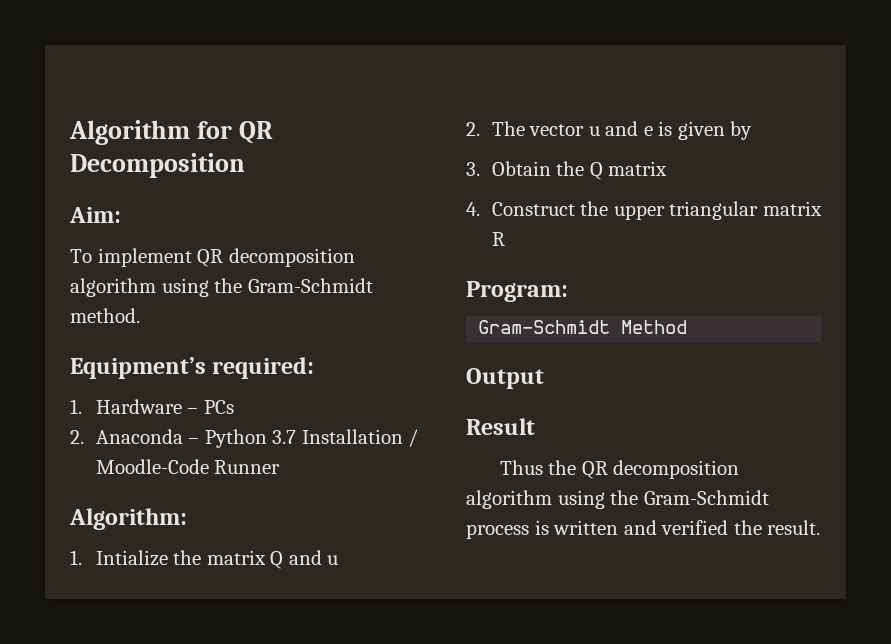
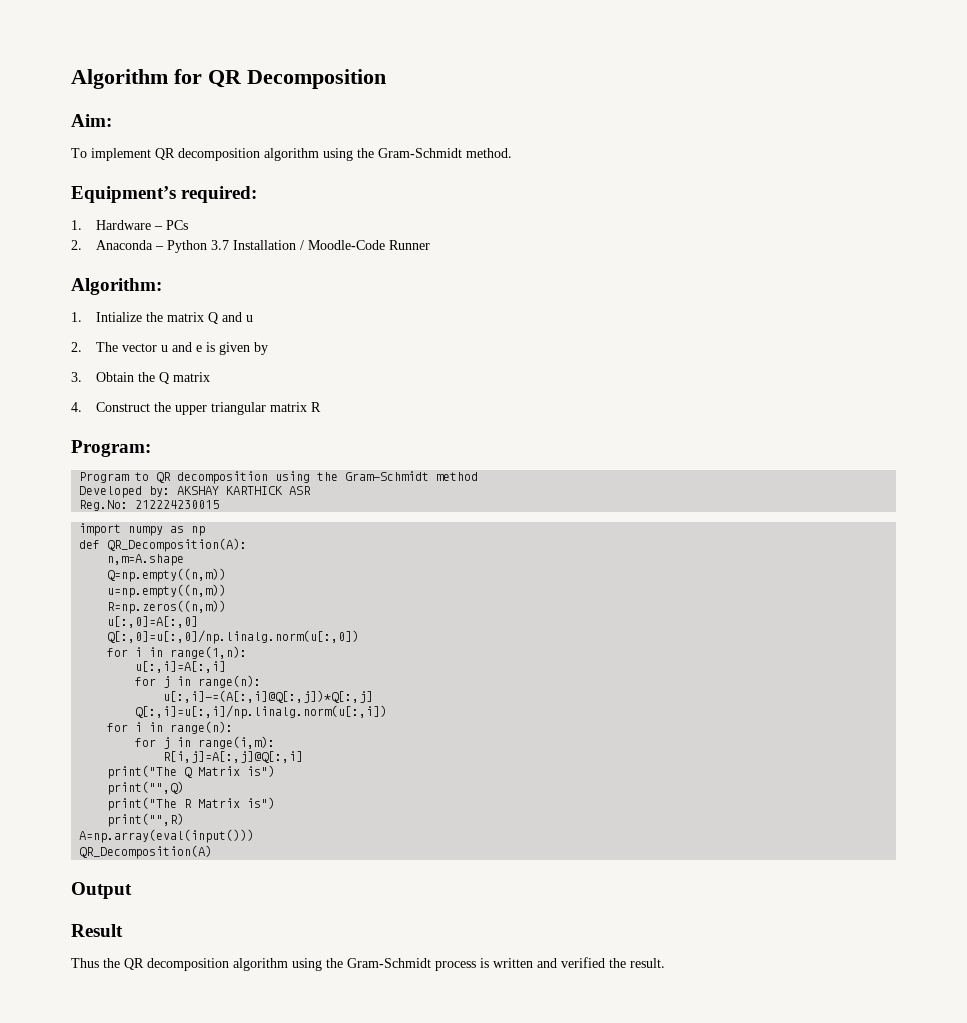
- Gram-Schmidt Method
+ Program to QR decomposition using the Gram-Schmidt method
+ Developed by: AKSHAY KARTHICK ASR
+ Reg.No: 212224230015
+ import numpy as np
+ def QR_Decomposition(A):
+ n,m=A.shape
+ Q=np.empty((n,m))
+ u=np.empty((n,m))
+ R=np.zeros((n,m))
+ u[:,0]=A[:,0]
+ Q[:,0]=u[:,0]/np.linalg.norm(u[:,0])
+ for i in range(1,n):
+ u[:,i]=A[:,i]
+ for j in range(n):
+ u[:,i]-=(A[:,i]@Q[:,j])*Q[:,j]
+ Q[:,i]=u[:,i]/np.linalg.norm(u[:,i])
+ for i in range(n):
+ for j in range(i,m):
+ R[i,j]=A[:,j]@Q[:,i]
+ print("The Q Matrix is")
+ print("",Q)
+ print("The R Matrix is")
+ print("",R)
+ A=np.array(eval(input()))
+ QR_Decomposition(A)

